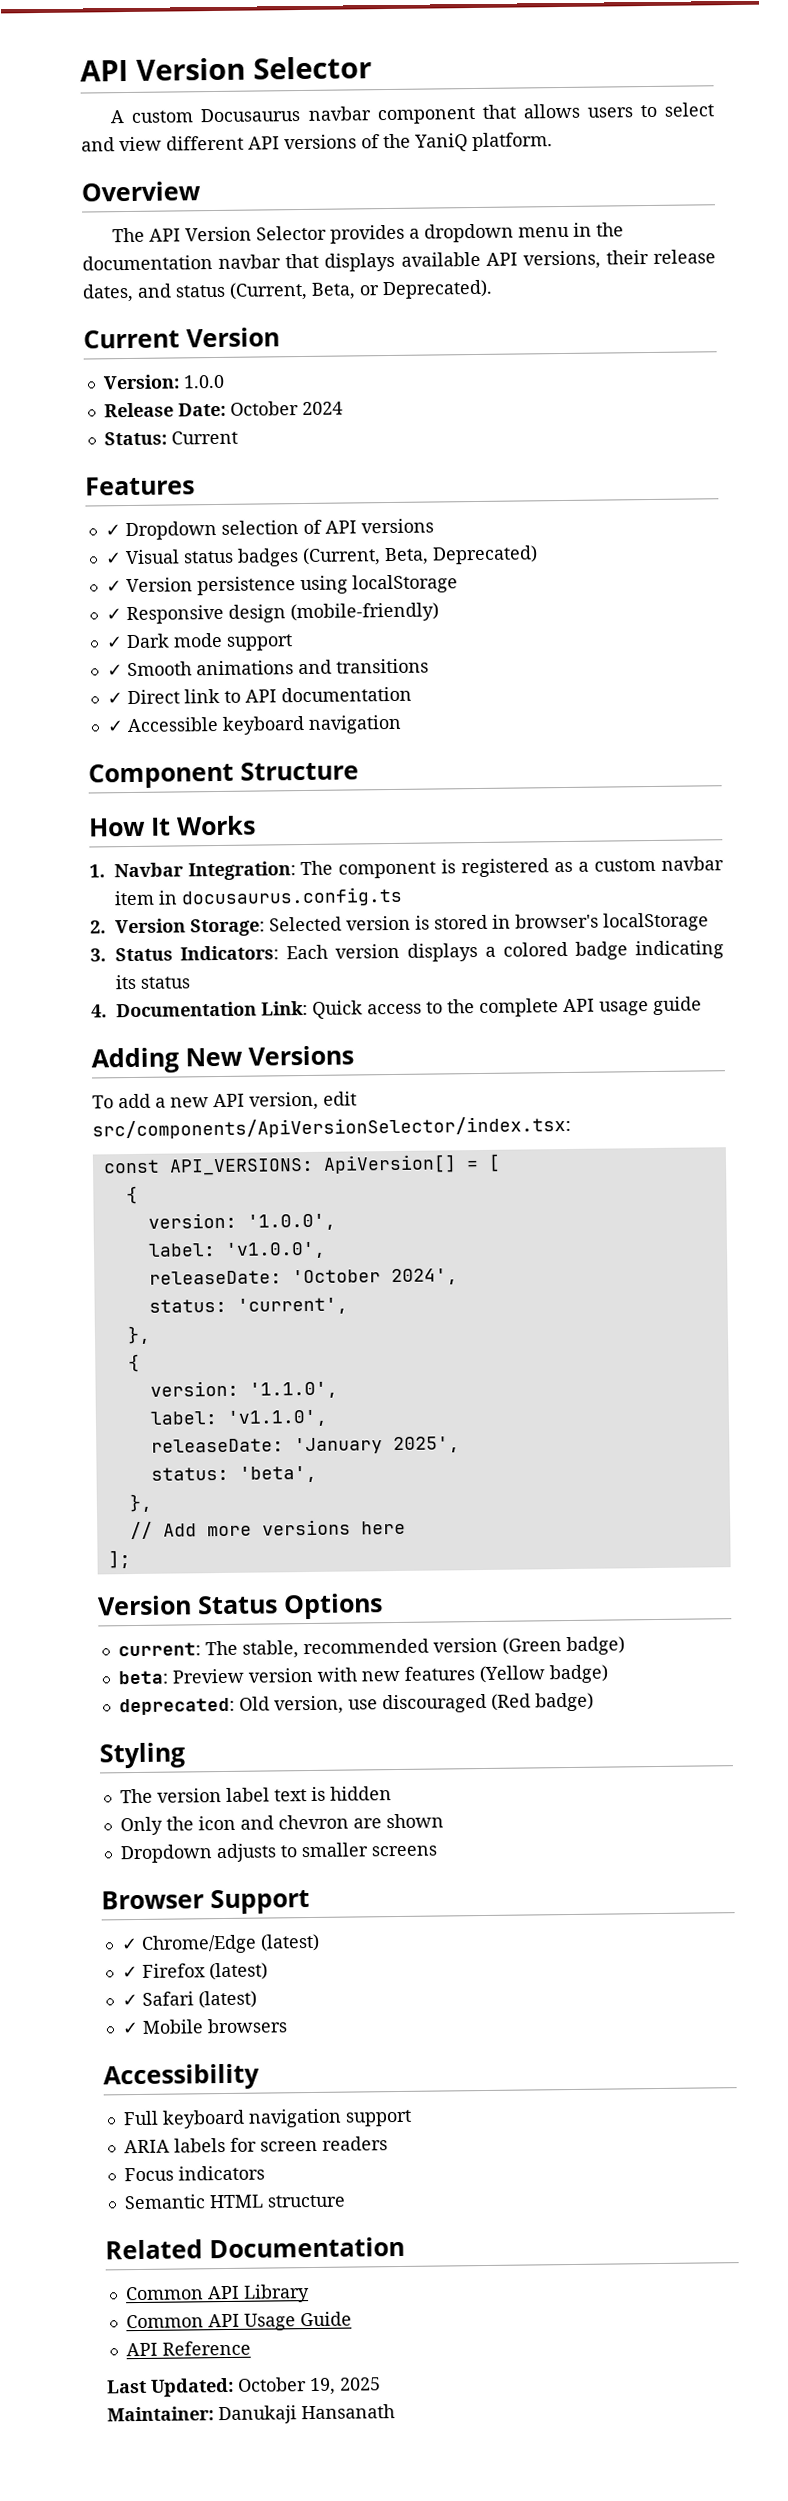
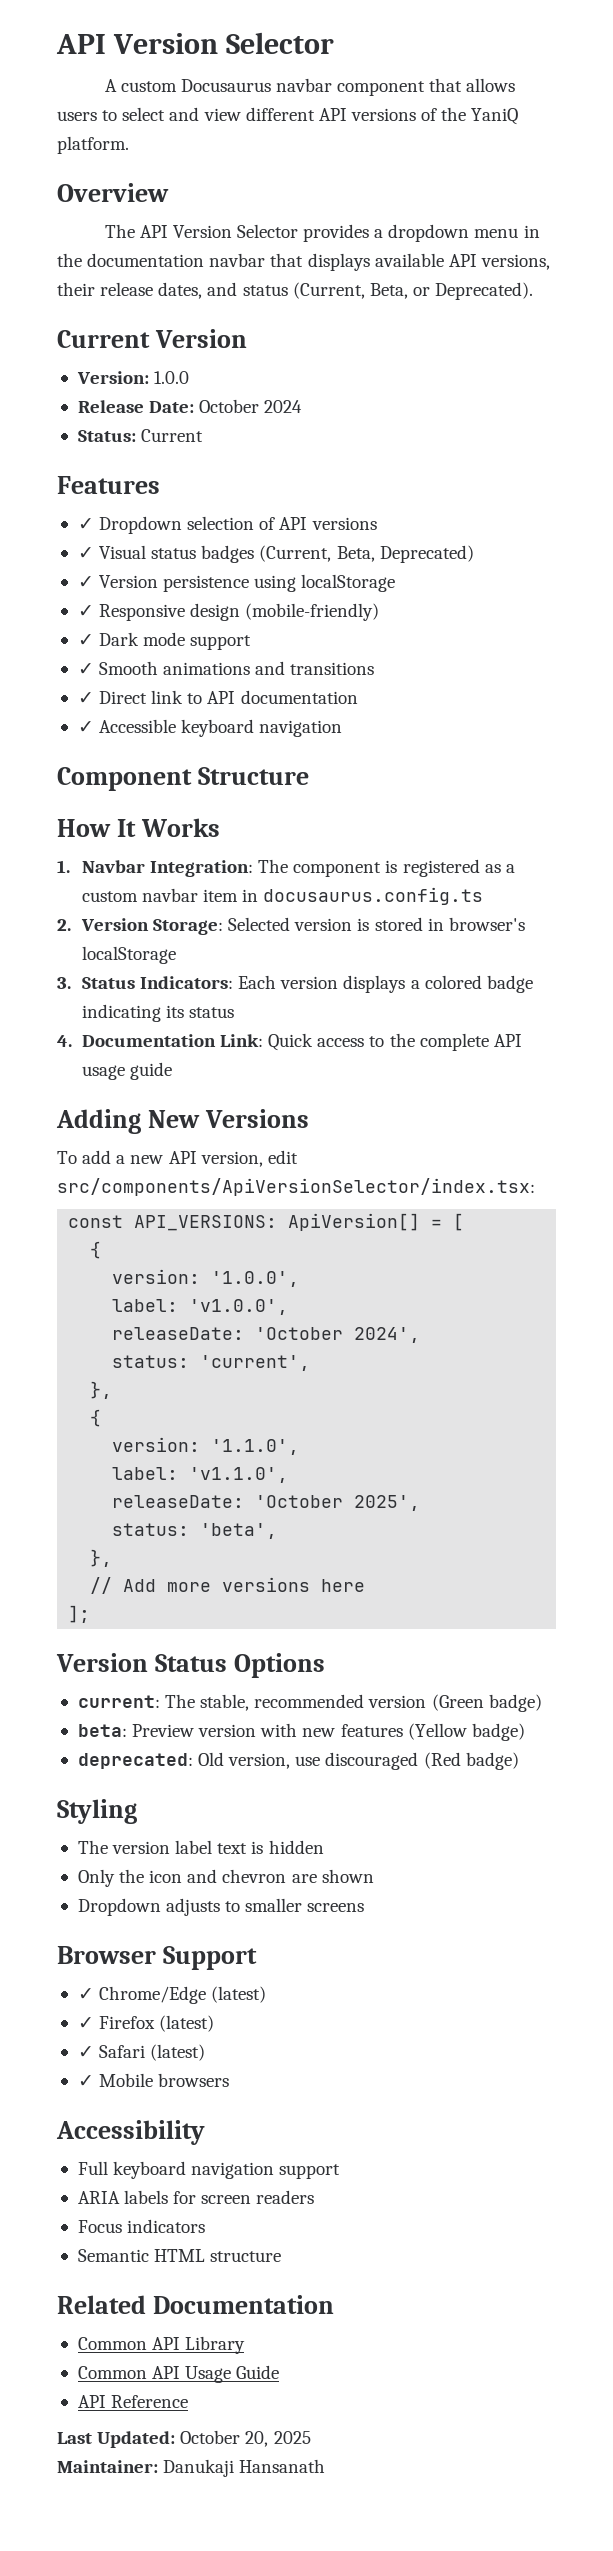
- releaseDate: 'January 2025',
+ releaseDate: 'October 2025',
- Last Updated: October 19, 2025
+ Last Updated: October 20, 2025

